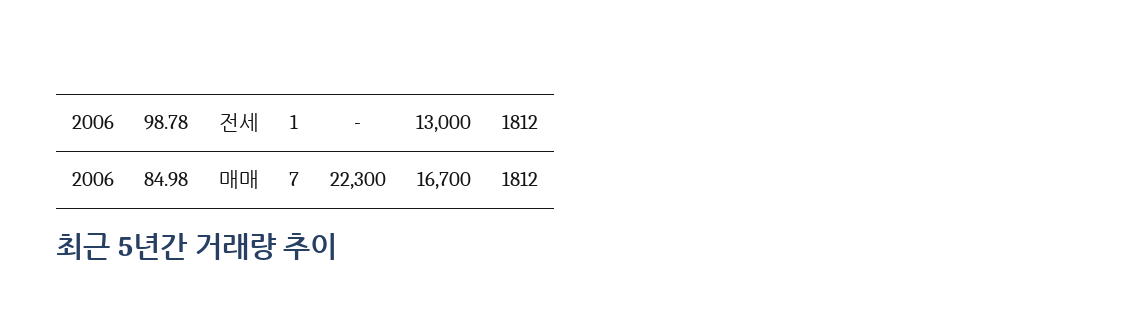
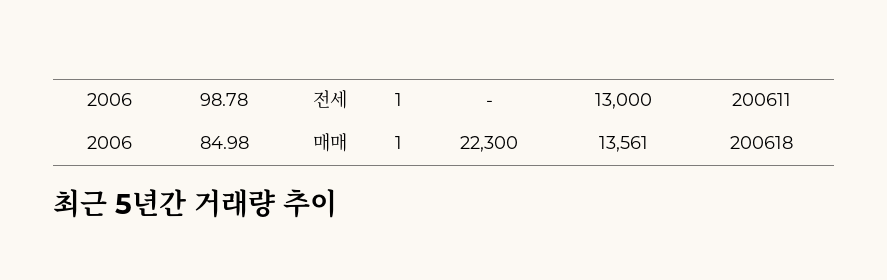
- 2006 | 98.78 | 전세 | 1 | - | 13,000 | 1812
+ 2006 | 98.78 | 전세 | 1 | - | 13,000 | 200611
- 2006 | 84.98 | 매매 | 7 | 22,300 | 16,700 | 1812
+ 2006 | 84.98 | 매매 | 1 | 22,300 | 13,561 | 200618

